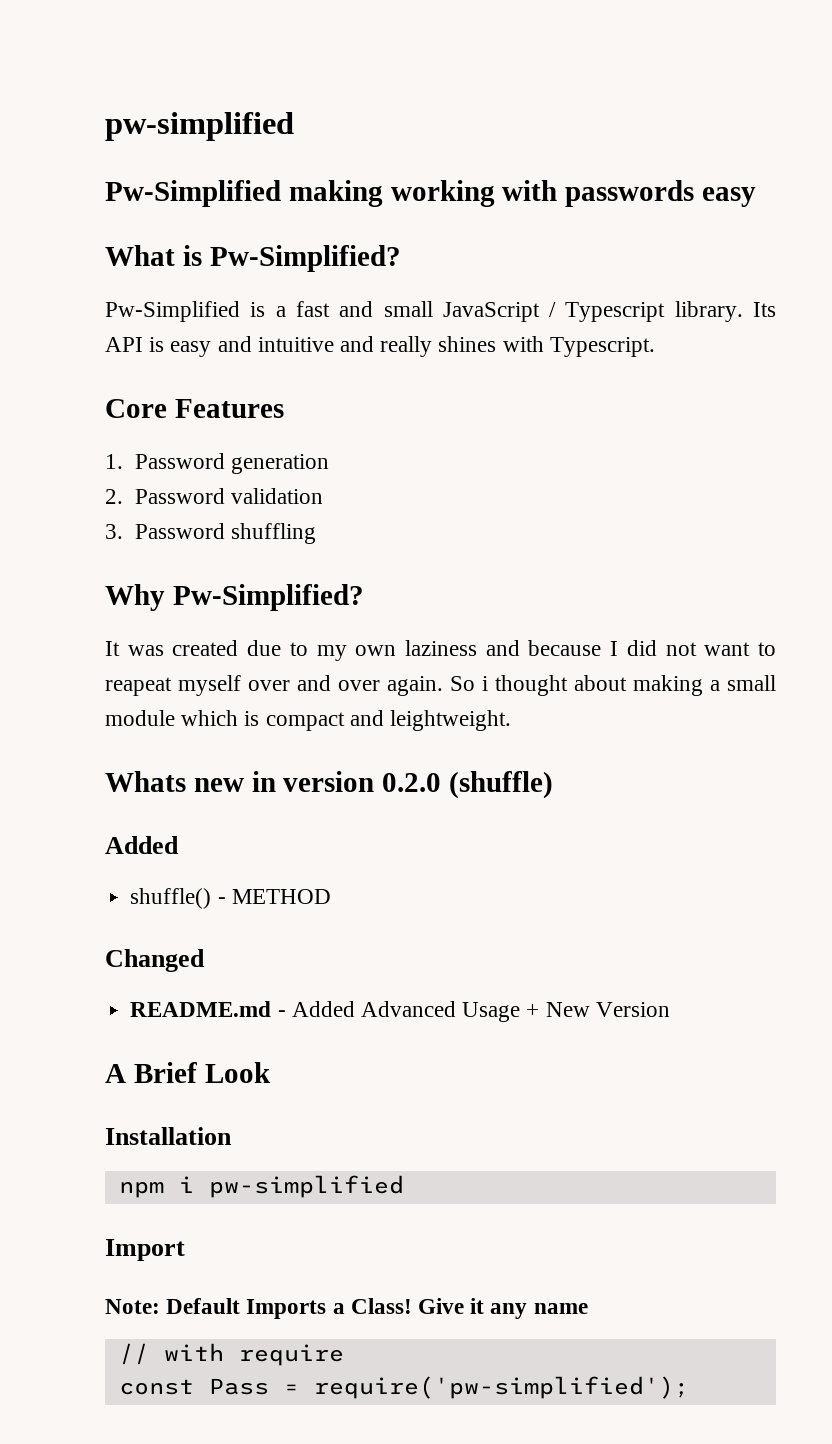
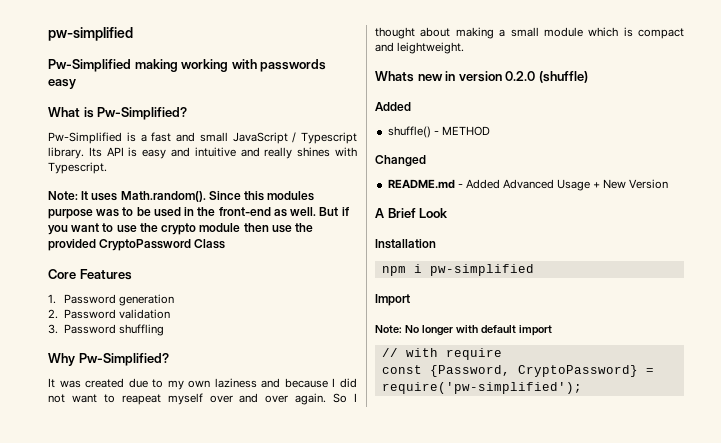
+ Note: It uses Math.random(). Since this modules purpose was to be used in the front-end as well. But if you want to use the crypto module then use the provided CryptoPassword Class
- So i thought about making a small module which is compact and leightweight.
+ So I thought about making a small module which is compact and leightweight.
- Note: Default Imports a Class! Give it any name
+ Note: No longer with default import
- const Pass = require('pw-simplified');
+ const {Password, CryptoPassword} = require('pw-simplified');

